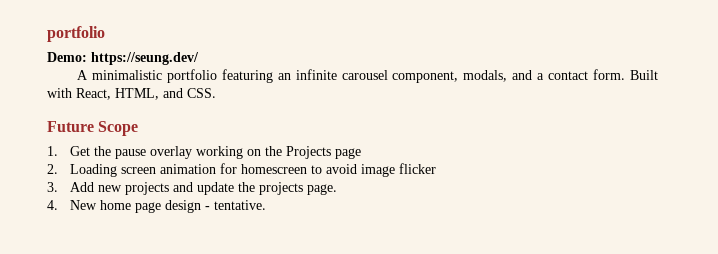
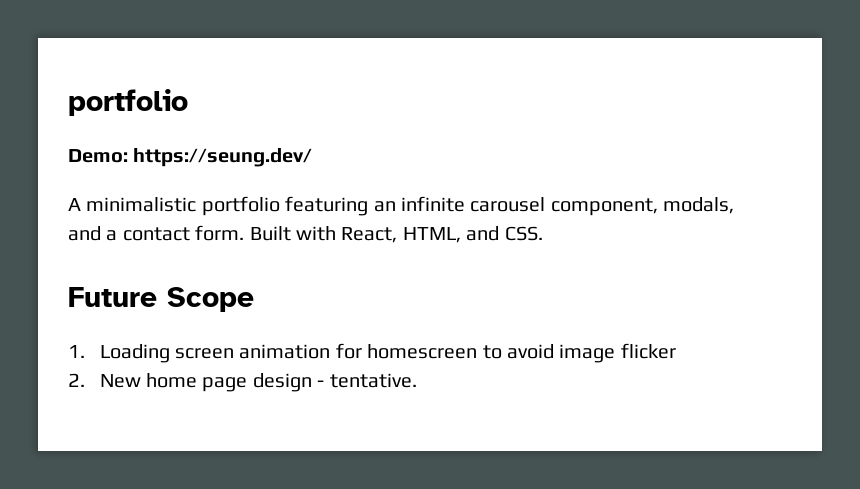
- 1. Get the pause overlay working on the Projects page
- 2. Loading screen animation for homescreen to avoid image flicker
+ 1. Loading screen animation for homescreen to avoid image flicker
- 3. Add new projects and update the projects page.
- 4. New home page design - tentative.
+ 2. New home page design - tentative.

